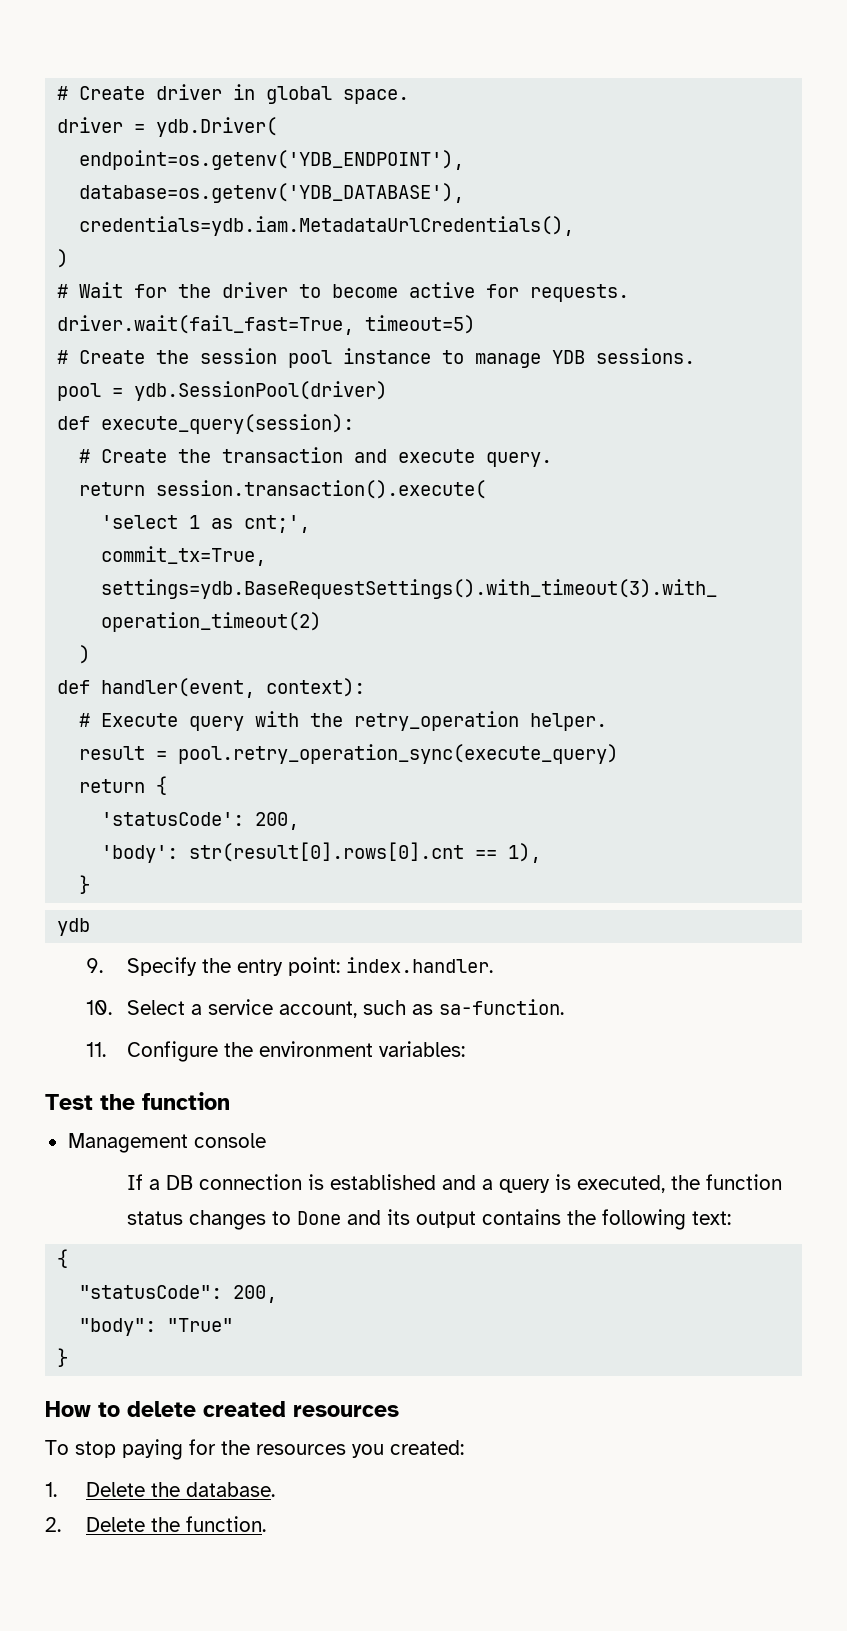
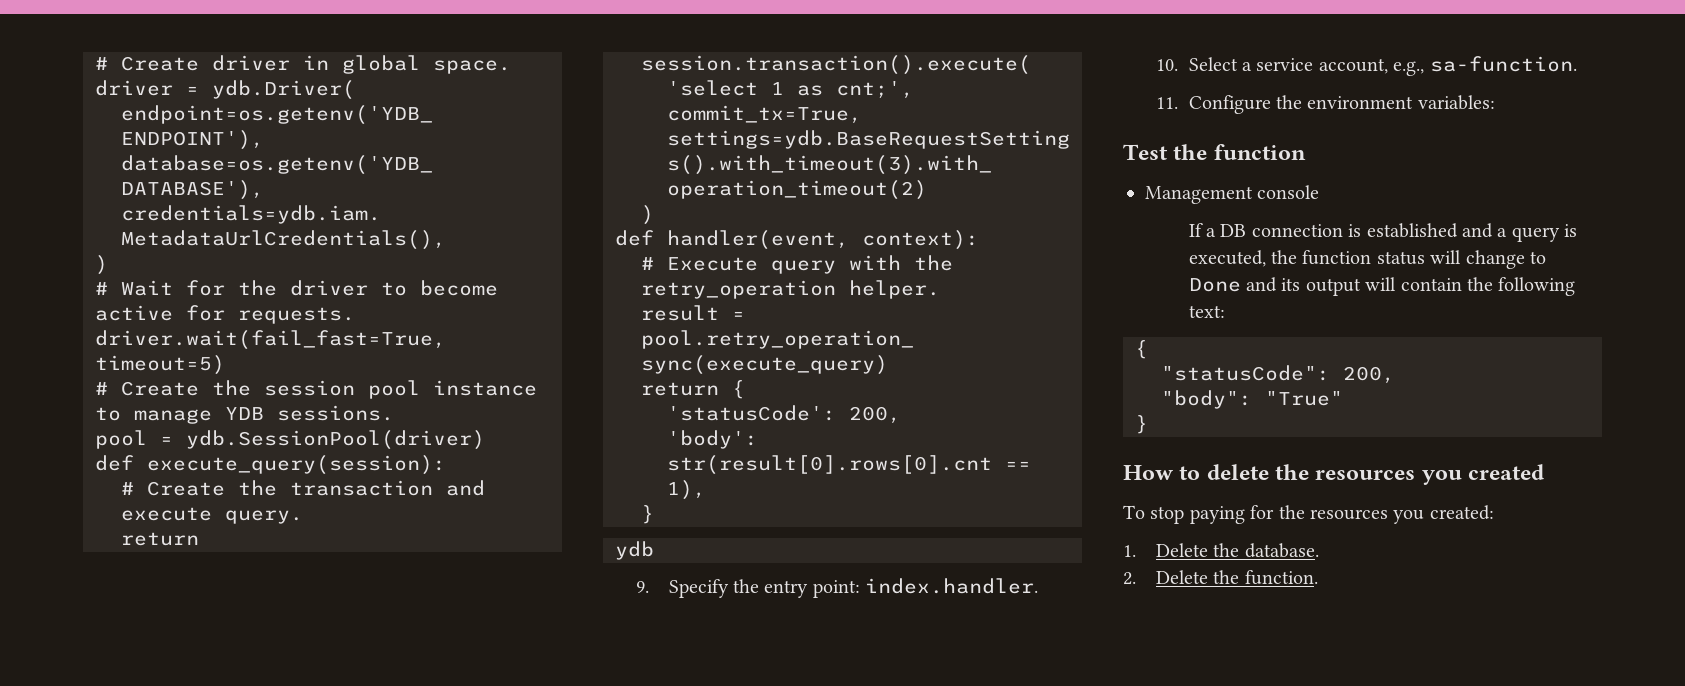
- 10. Select a service account, such as sa-function.
+ 10. Select a service account, e.g., sa-function.
- If a DB connection is established and a query is executed, the function status changes to Done and its output contains the following text:
+ If a DB connection is established and a query is executed, the function status will change to Done and its output will contain the following text:
- How to delete created resources
+ How to delete the resources you created

